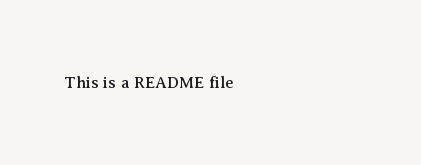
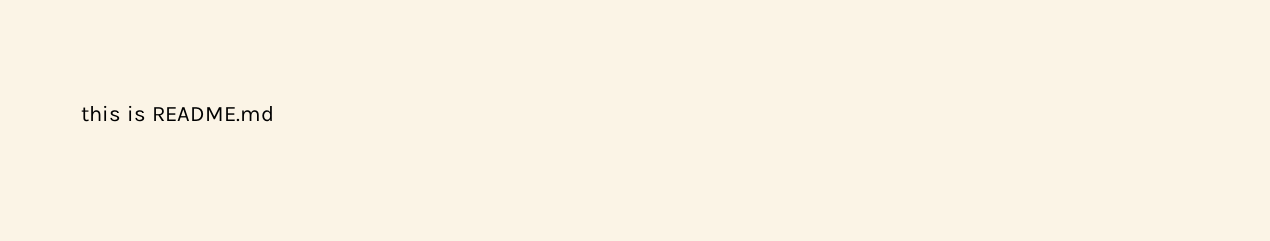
- This is a README file
+ this is README.md

